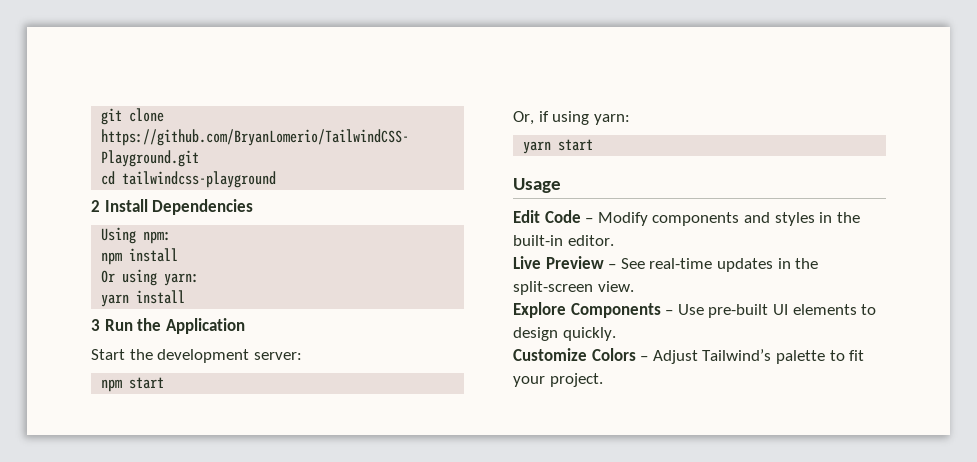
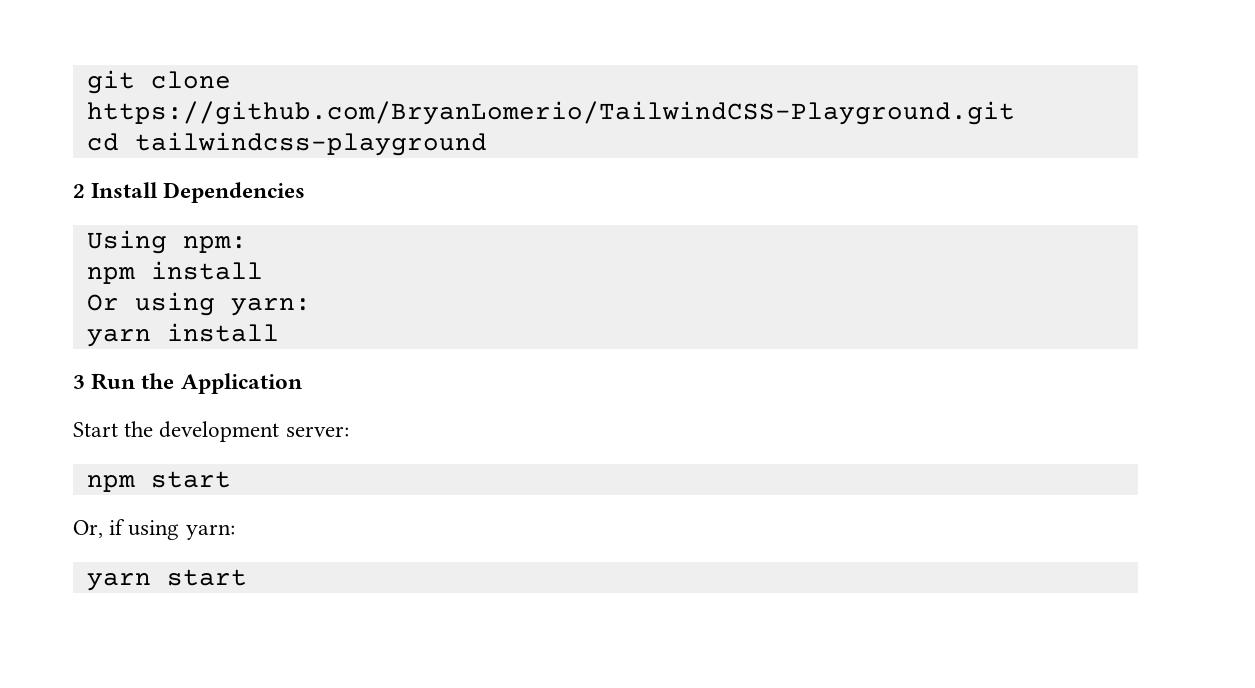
- Usage
- Edit Code – Modify components and styles in the built-in editor.
- Live Preview – See real-time updates in the split-screen view.
- Explore Components – Use pre-built UI elements to design quickly.
- Customize Colors – Adjust Tailwind’s palette to fit your project.

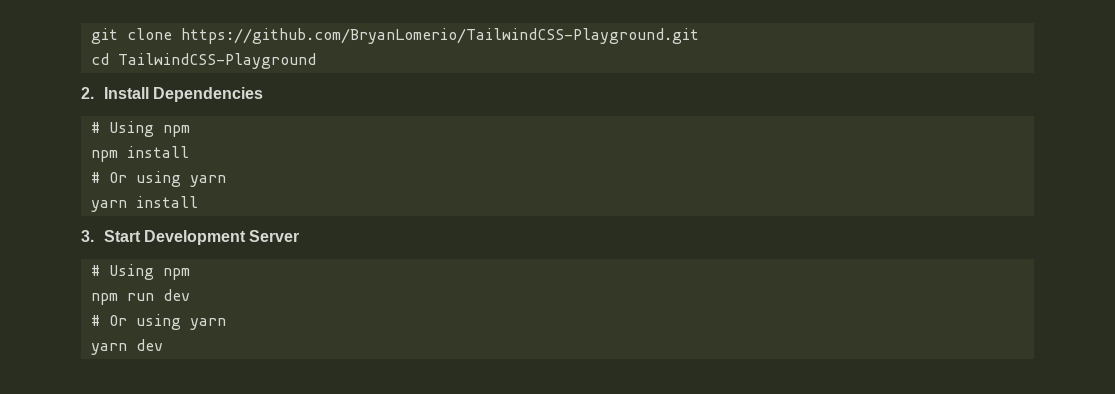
- cd tailwindcss-playground
- 2 Install Dependencies
- Using npm:
+ cd TailwindCSS-Playground
+ 2. Install Dependencies
+ # Using npm
  npm install
- Or using yarn:
+ # Or using yarn
- 3 Run the Application
- Start the development server:
- npm start
- Or, if using yarn:
- yarn start
+ 3. Start Development Server
+ # Using npm
+ npm run dev
+ # Or using yarn
+ yarn dev

